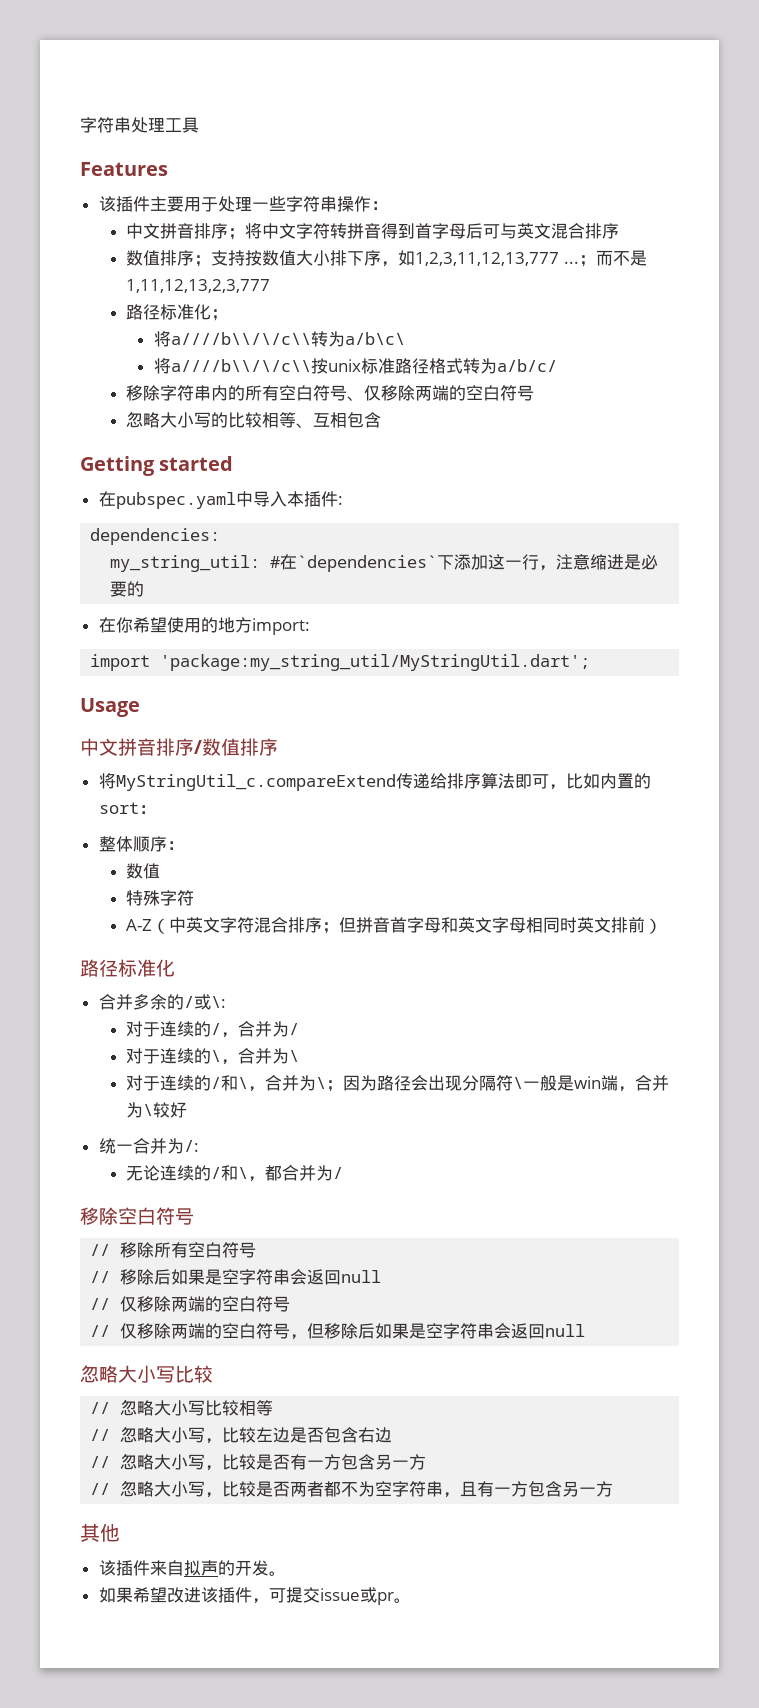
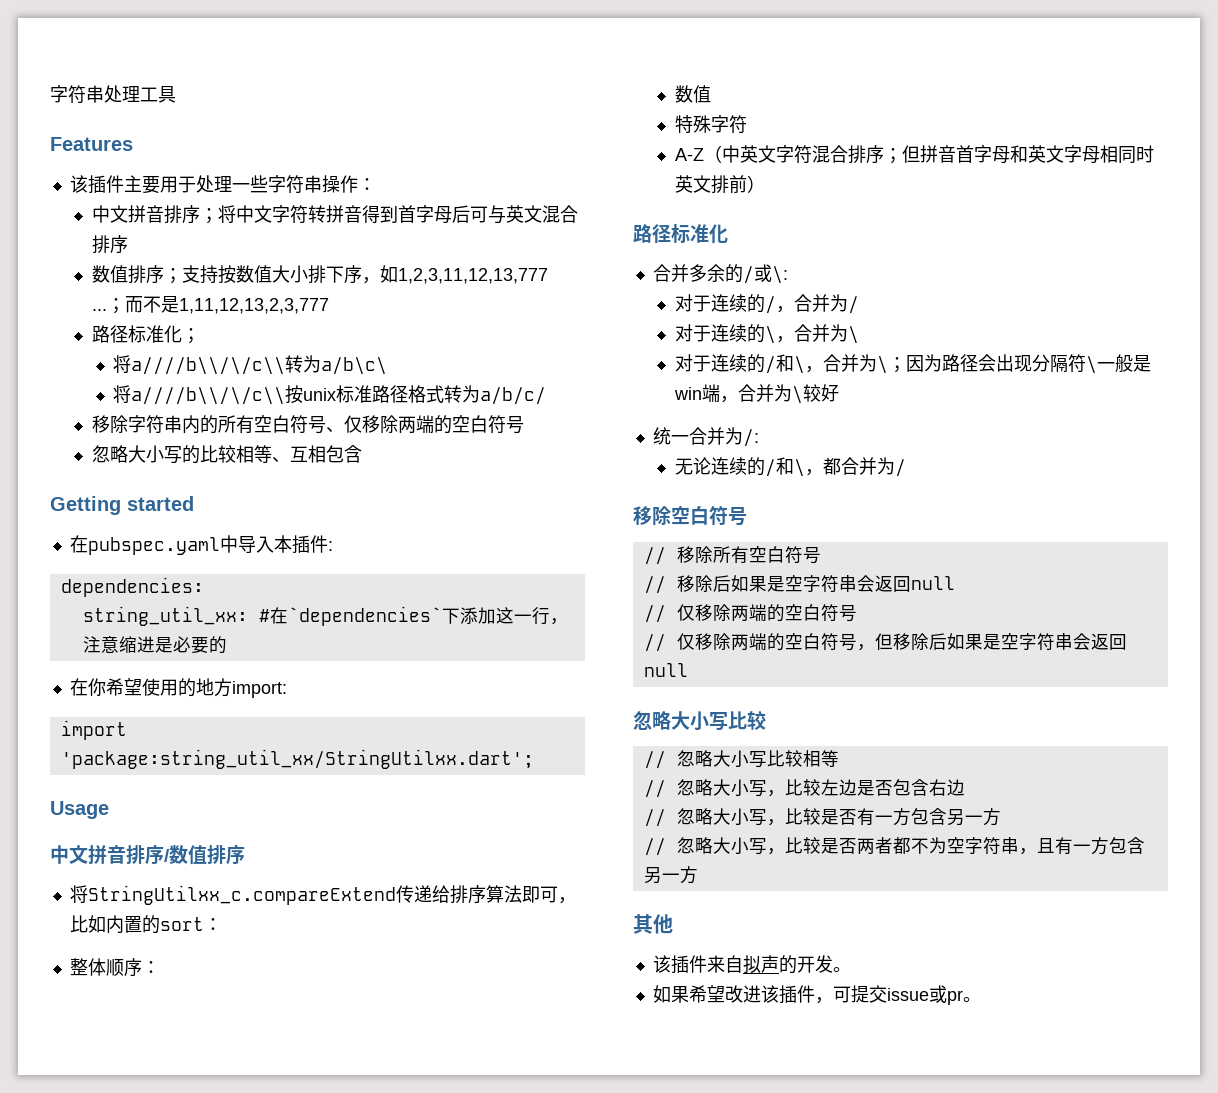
- my_string_util: #在`dependencies`下添加这一行，注意缩进是必要的
+ string_util_xx: #在`dependencies`下添加这一行，注意缩进是必要的
- import 'package:my_string_util/MyStringUtil.dart';
+ import 'package:string_util_xx/StringUtilxx.dart';
- 将MyStringUtil_c.compareExtend传递给排序算法即可，比如内置的sort：
+ 将StringUtilxx_c.compareExtend传递给排序算法即可，比如内置的sort：

